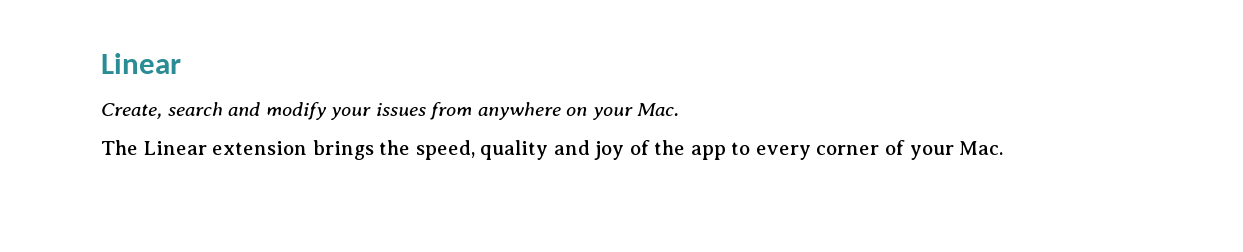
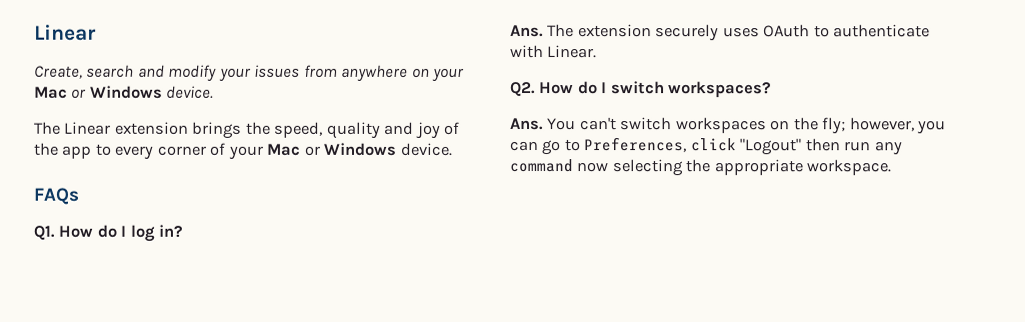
- Create, search and modify your issues from anywhere on your Mac.
+ Create, search and modify your issues from anywhere on your Mac or Windows device.
- The Linear extension brings the speed, quality and joy of the app to every corner of your Mac.
+ The Linear extension brings the speed, quality and joy of the app to every corner of your Mac or Windows device.
+ FAQs
+ Q1. How do I log in?
+ Ans. The extension securely uses OAuth to authenticate with Linear.
+ Q2. How do I switch workspaces?
+ Ans. You can't switch workspaces on the fly; however, you can go to Preferences, click "Logout" then run any command now selecting the appropriate workspace.

